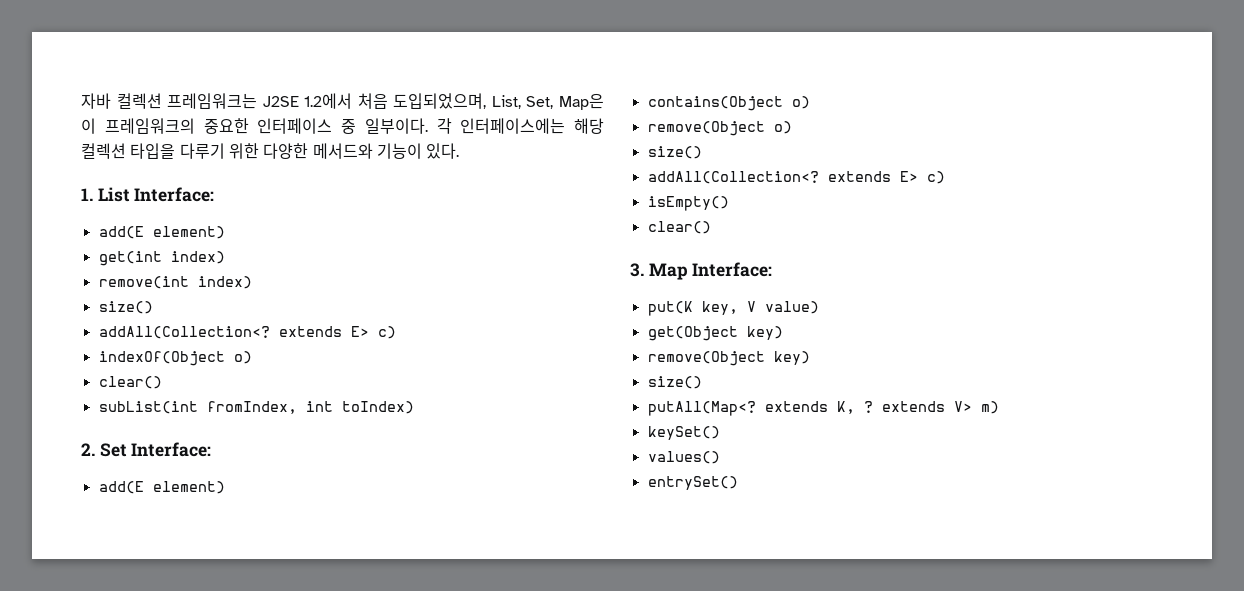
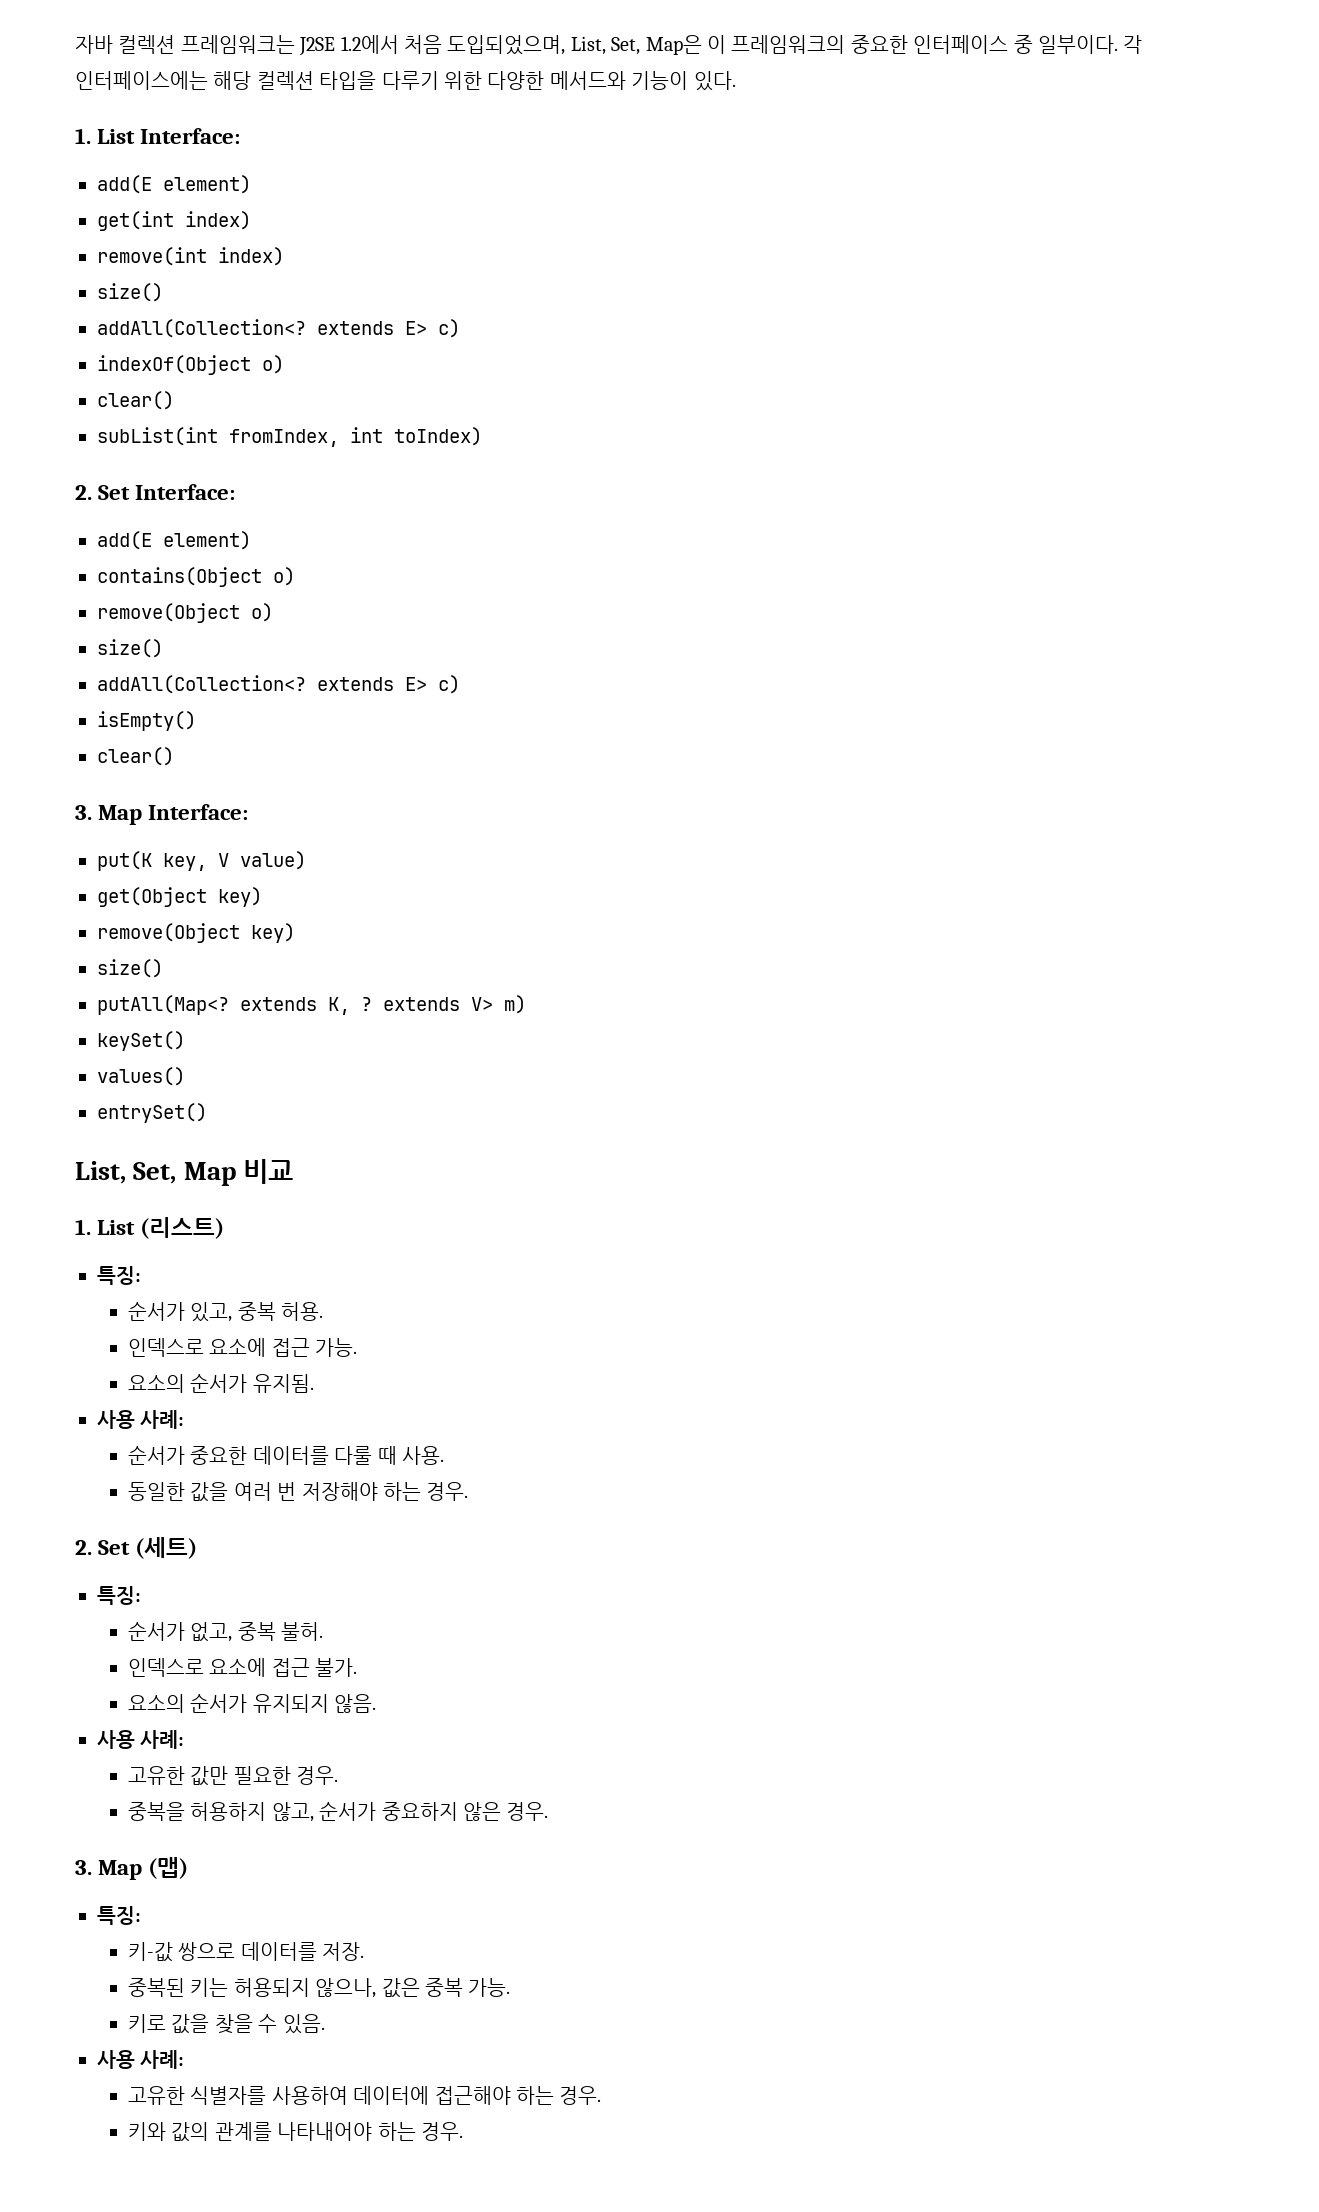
+ List, Set, Map 비교
+ 1. List (리스트)
+ 특징:
+ 순서가 있고, 중복 허용.
+ 인덱스로 요소에 접근 가능.
+ 요소의 순서가 유지됨.
+ 사용 사례:
+ 순서가 중요한 데이터를 다룰 때 사용.
+ 동일한 값을 여러 번 저장해야 하는 경우.
+ 2. Set (세트)
+ 특징:
+ 순서가 없고, 중복 불허.
+ 인덱스로 요소에 접근 불가.
+ 요소의 순서가 유지되지 않음.
+ 사용 사례:
+ 고유한 값만 필요한 경우.
+ 중복을 허용하지 않고, 순서가 중요하지 않은 경우.
+ 3. Map (맵)
+ 특징:
+ 키-값 쌍으로 데이터를 저장.
+ 중복된 키는 허용되지 않으나, 값은 중복 가능.
+ 키로 값을 찾을 수 있음.
+ 사용 사례:
+ 고유한 식별자를 사용하여 데이터에 접근해야 하는 경우.
+ 키와 값의 관계를 나타내어야 하는 경우.

